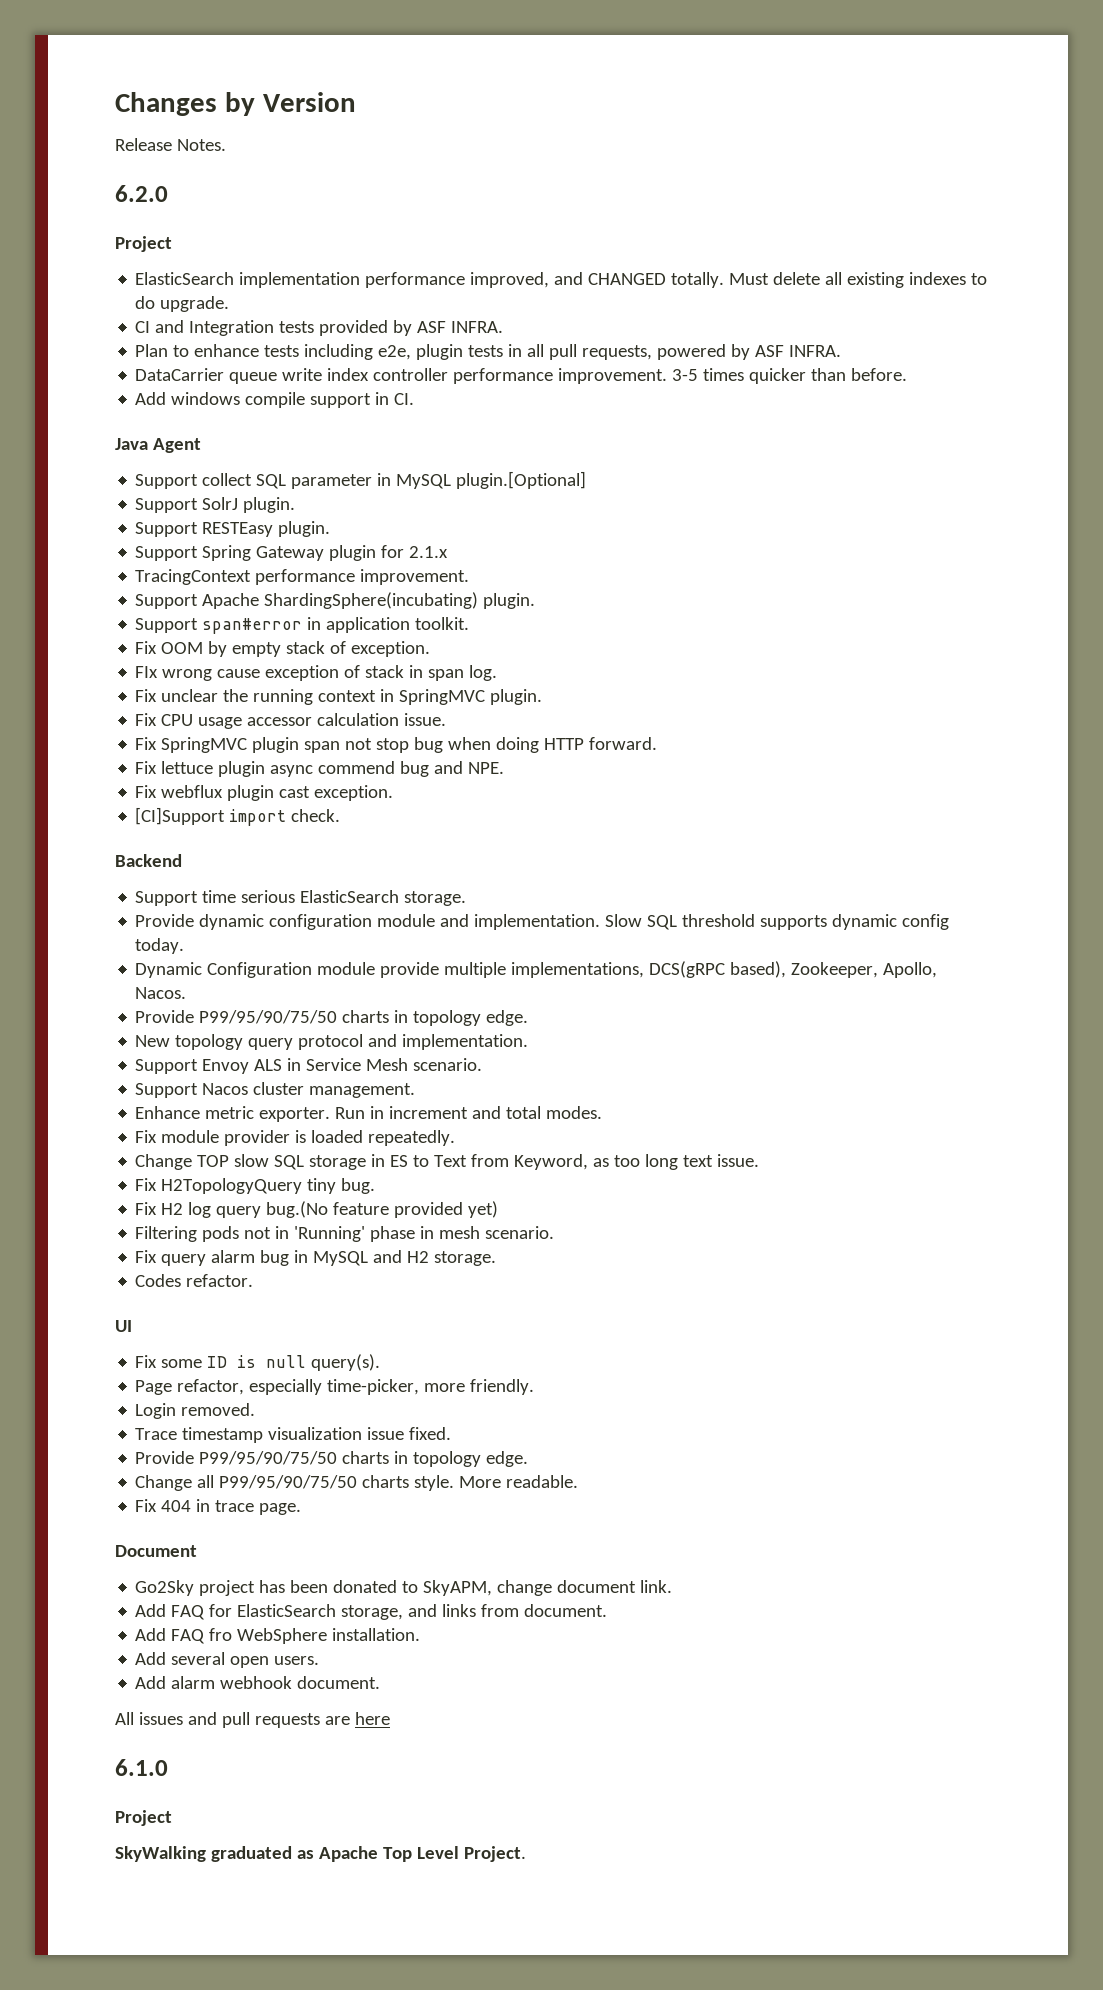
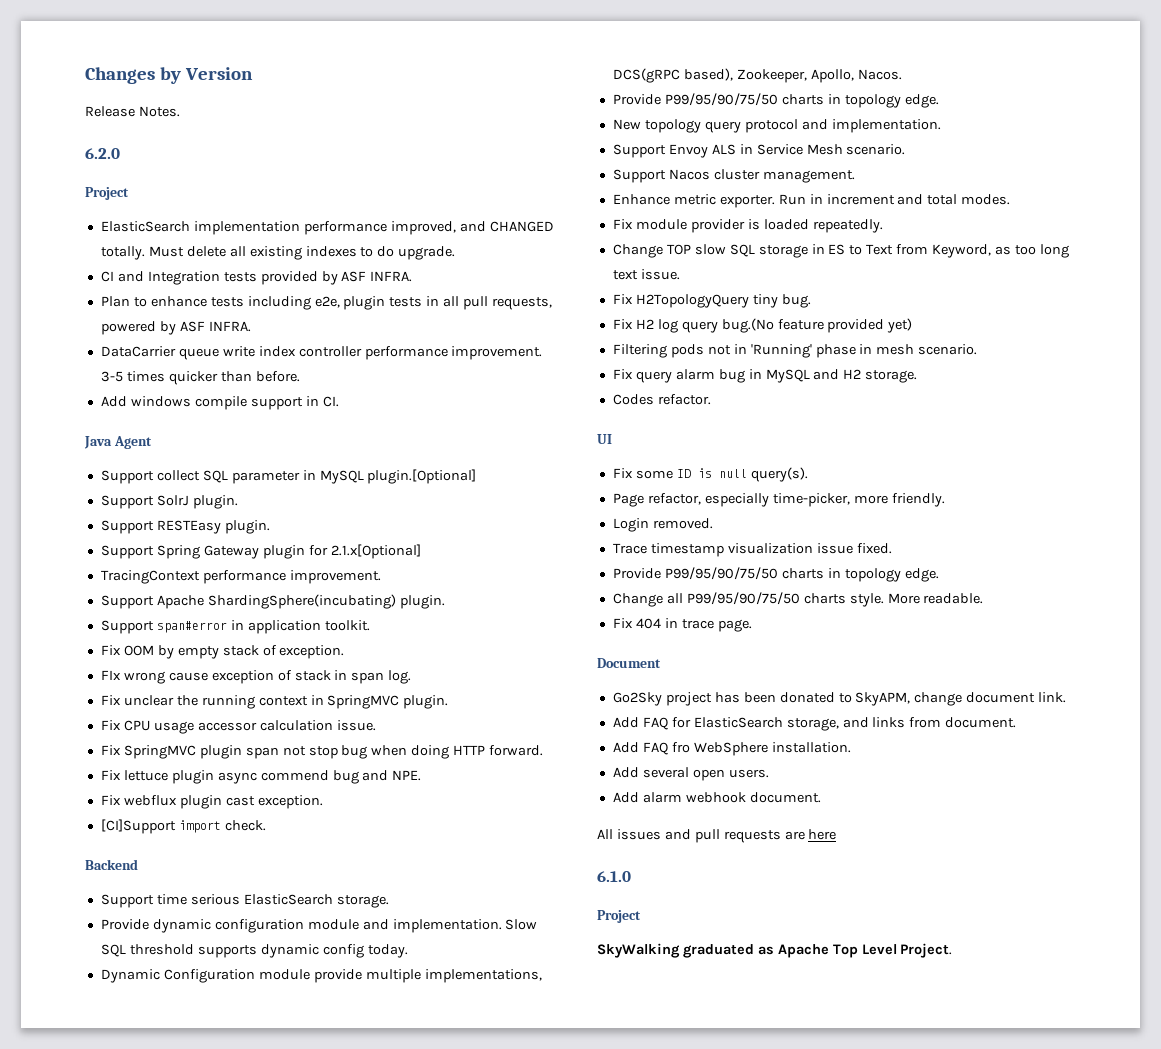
- Support Spring Gateway plugin for 2.1.x
+ Support Spring Gateway plugin for 2.1.x[Optional]

